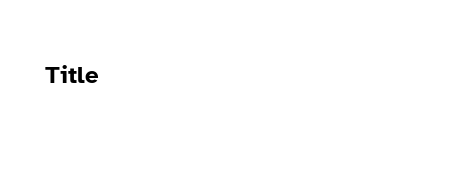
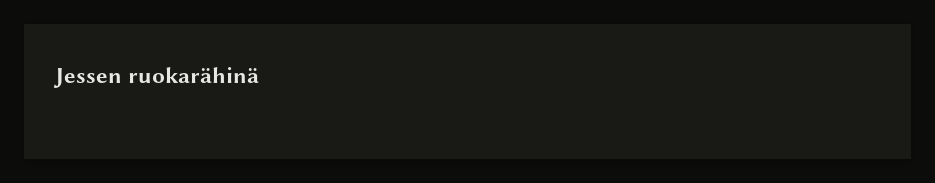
- Title
+ Jessen ruokarähinä

